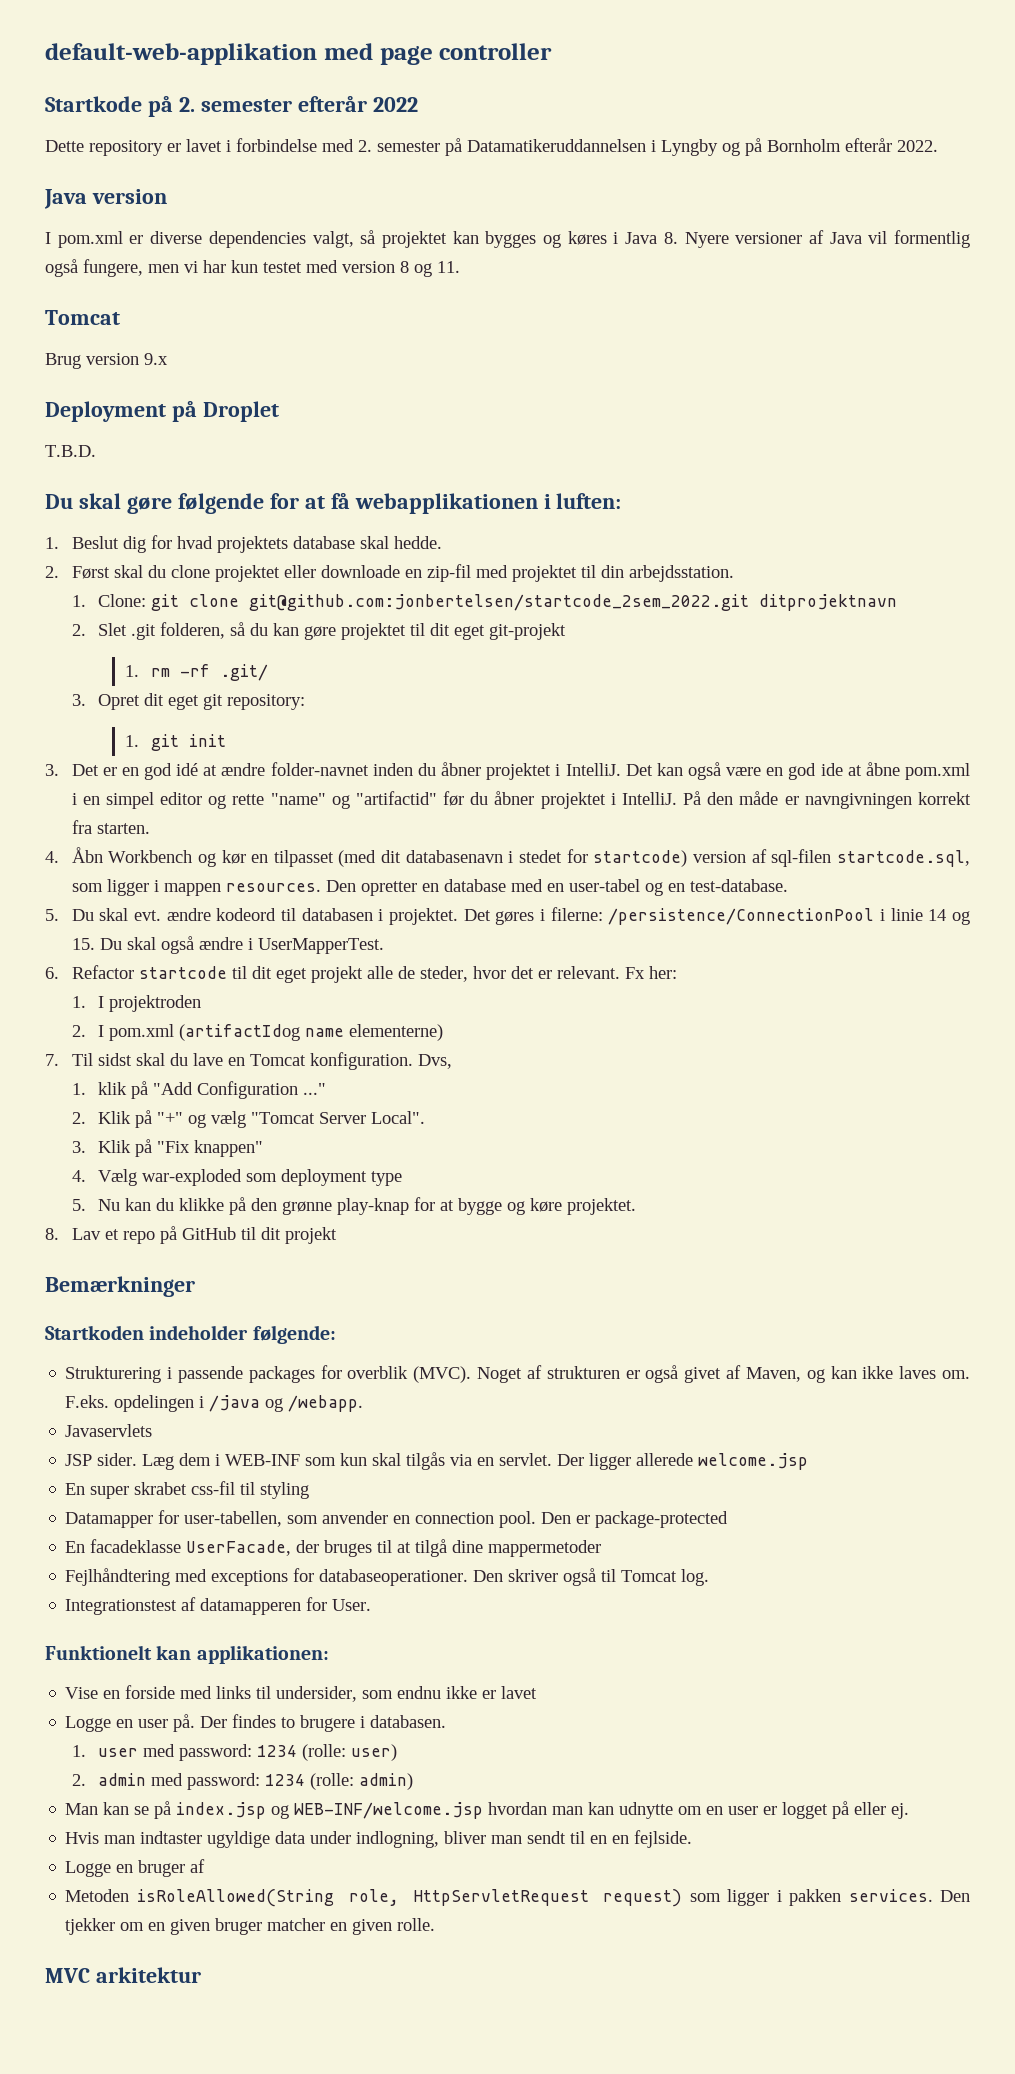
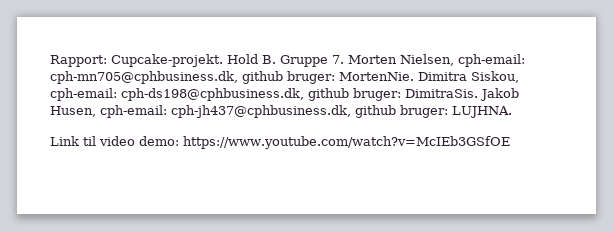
- default-web-applikation med page controller
- Startkode på 2. semester efterår 2022
- Dette repository er lavet i forbindelse med 2. semester på Datamatikeruddannelsen i Lyngby og på Bornholm efterår 2022.
- Java version
- I pom.xml er diverse dependencies valgt, så projektet kan bygges og køres i Java 8. Nyere versioner af Java vil formentlig også fungere, men vi har kun testet med version 8 og 11.
- Tomcat
- Brug version 9.x
- Deployment på Droplet
- T.B.D.
- Du skal gøre følgende for at få webapplikationen i luften:
- 1. Beslut dig for hvad projektets database skal hedde.
- 2. Først skal du clone projektet eller downloade en zip-fil med projektet til din arbejdsstation.
- 1. Clone: git clone git@github.com:jonbertelsen/startcode_2sem_2022.git ditprojektnavn
- 2. Slet .git folderen, så du kan gøre projektet til dit eget git-projekt
- 1. rm -rf .git/
- 3. Opret dit eget git repository:
- 1. git init
- 3. Det er en god idé at ændre folder-navnet inden du åbner projektet i IntelliJ. Det kan også være en god ide at åbne pom.xml i en simpel editor og rette "name" og "artifactid" før du åbner projektet i IntelliJ. På den måde er navngivningen korrekt fra starten.
- 4. Åbn Workbench og kør en tilpasset (med dit databasenavn i stedet for startcode) version af sql-filen startcode.sql, som ligger i mappen resources. Den opretter en database med en user-tabel og en test-database.
- 5. Du skal evt. ændre kodeord til databasen i projektet. Det gøres i filerne: /persistence/ConnectionPool i linie 14 og 15. Du skal også ændre i UserMapperTest.
- 6. Refactor startcode til dit eget projekt alle de steder, hvor det er relevant. Fx her:
- 1. I projektroden
- 2. I pom.xml (artifactIdog name elementerne)
- 7. Til sidst skal du lave en Tomcat konfiguration. Dvs,
- 1. klik på "Add Configuration ..."
- 2. Klik på "+" og vælg "Tomcat Server Local".
- 3. Klik på "Fix knappen"
- 4. Vælg war-exploded som deployment type
- 5. Nu kan du klikke på den grønne play-knap for at bygge og køre projektet.
- 8. Lav et repo på GitHub til dit projekt
- Bemærkninger
- Startkoden indeholder følgende:
- Strukturering i passende packages for overblik (MVC). Noget af strukturen er også givet af Maven, og kan ikke laves om. F.eks. opdelingen i /java og /webapp.
- Javaservlets
- JSP sider. Læg dem i WEB-INF som kun skal tilgås via en servlet. Der ligger allerede welcome.jsp
- En super skrabet css-fil til styling
- Datamapper for user-tabellen, som anvender en connection pool. Den er package-protected
- En facadeklasse UserFacade, der bruges til at tilgå dine mappermetoder
- Fejlhåndtering med exceptions for databaseoperationer. Den skriver også til Tomcat log.
- Integrationstest af datamapperen for User.
- Funktionelt kan applikationen:
- Vise en forside med links til undersider, som endnu ikke er lavet
- Logge en user på. Der findes to brugere i databasen.
- 1. user med password: 1234 (rolle: user)
- 2. admin med password: 1234 (rolle: admin)
- Man kan se på index.jsp og WEB-INF/welcome.jsp hvordan man kan udnytte om en user er logget på eller ej.
- Hvis man indtaster ugyldige data under indlogning, bliver man sendt til en en fejlside.
- Logge en bruger af
- Metoden isRoleAllowed(String role, HttpServletRequest request) som ligger i pakken services. Den tjekker om en given bruger matcher en given rolle.
- MVC arkitektur
+ Rapport: Cupcake-projekt. Hold B. Gruppe 7. Morten Nielsen, cph-email: cph-mn705@cphbusiness.dk, github bruger: MortenNie. Dimitra Siskou, cph-email: cph-ds198@cphbusiness.dk, github bruger: DimitraSis. Jakob Husen, cph-email: cph-jh437@cphbusiness.dk, github bruger: LUJHNA.
+ Link til video demo: https://www.youtube.com/watch?v=McIEb3GSfOE

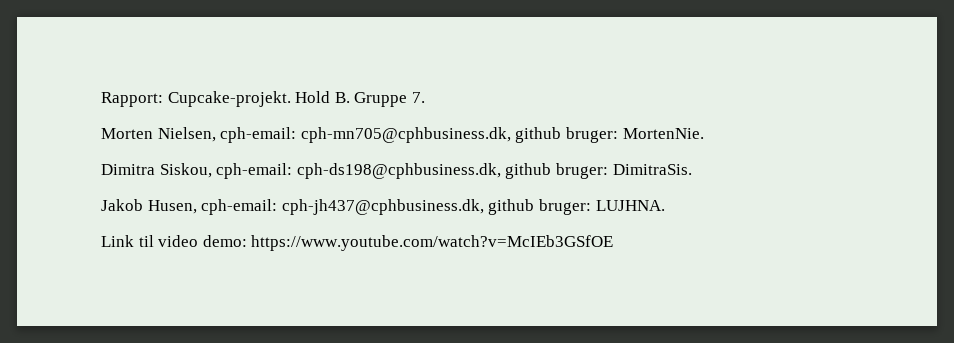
- Hold B. Gruppe 7. Morten Nielsen, cph-email: cph-mn705@cphbusiness.dk, github bruger: MortenNie. Dimitra Siskou, cph-email: cph-ds198@cphbusiness.dk, github bruger: DimitraSis. Jakob Husen, cph-email: cph-jh437@cphbusiness.dk, github bruger: LUJHNA.
+ Hold B. Gruppe 7.
+ Morten Nielsen, cph-email: cph-mn705@cphbusiness.dk, github bruger: MortenNie.
+ Dimitra Siskou, cph-email: cph-ds198@cphbusiness.dk, github bruger: DimitraSis.
+ Jakob Husen, cph-email: cph-jh437@cphbusiness.dk, github bruger: LUJHNA.

